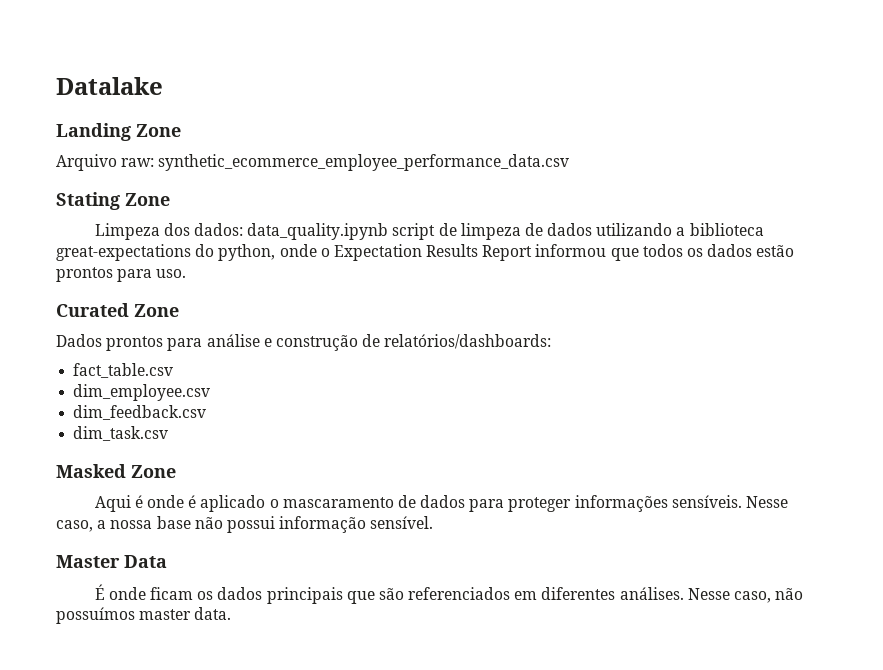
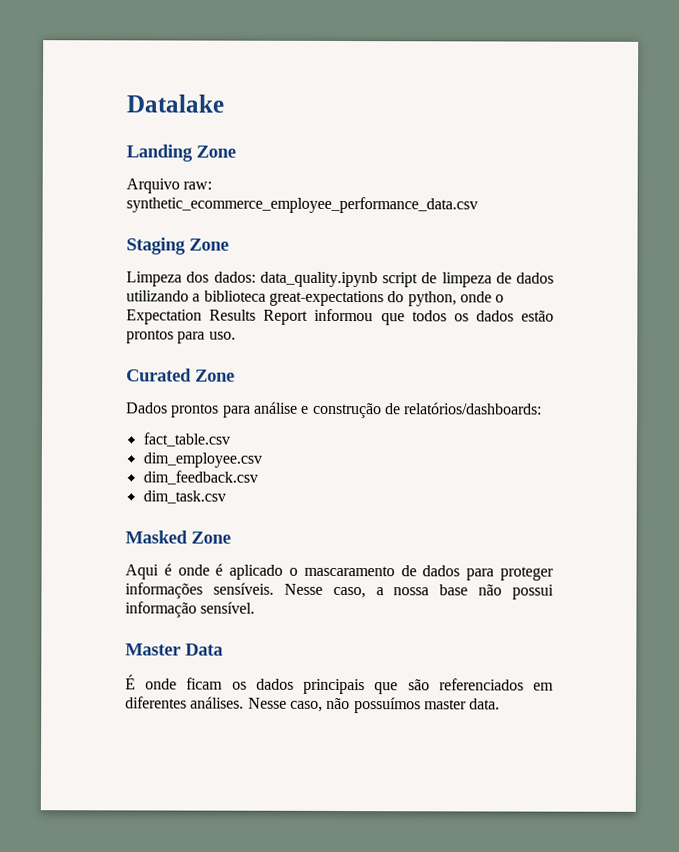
- Stating Zone
+ Staging Zone

